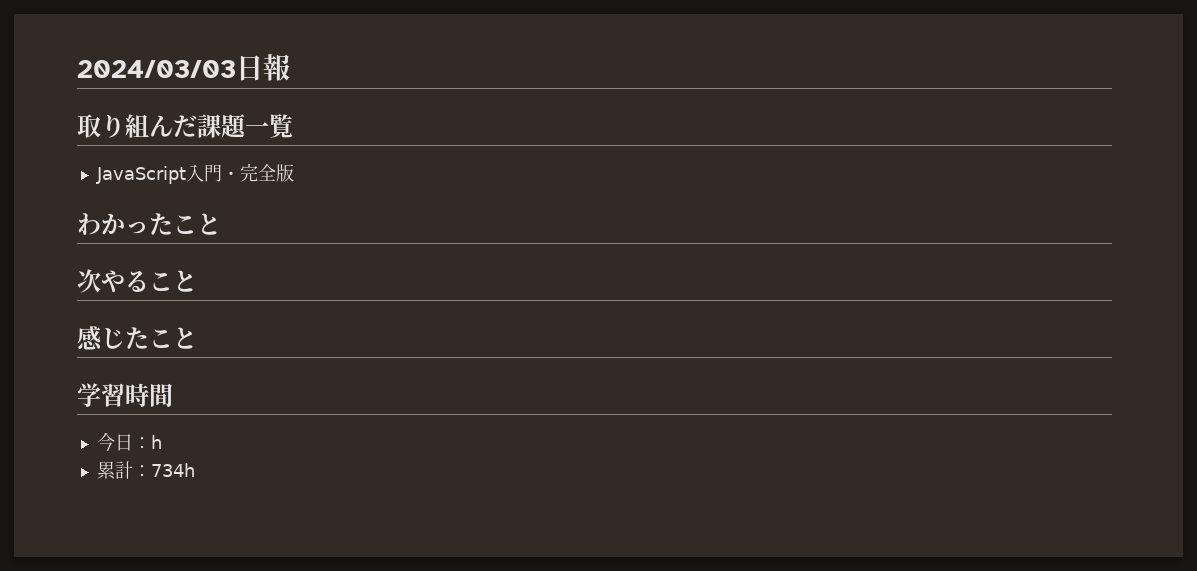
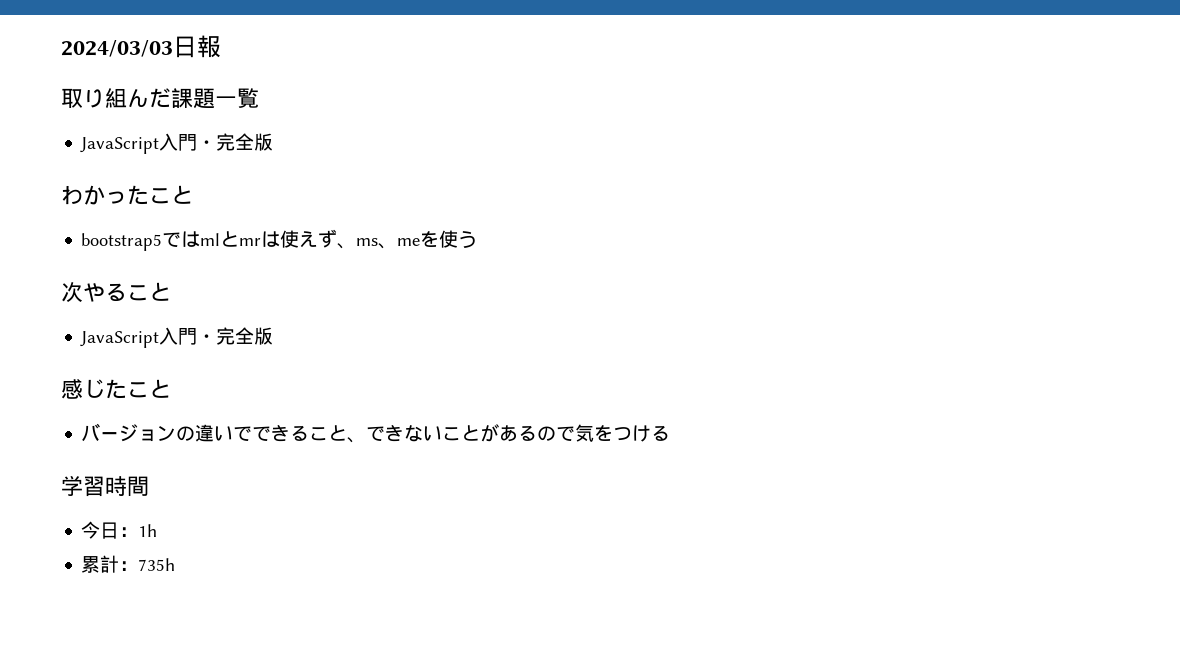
+ bootstrap5ではmlとmrは使えず、ms、meを使う
  次やること
+ JavaScript入門・完全版
+ バージョンの違いでできること、できないことがあるので気をつける
- 今日：h
+ 今日：1h
- 累計：734h
+ 累計：735h

